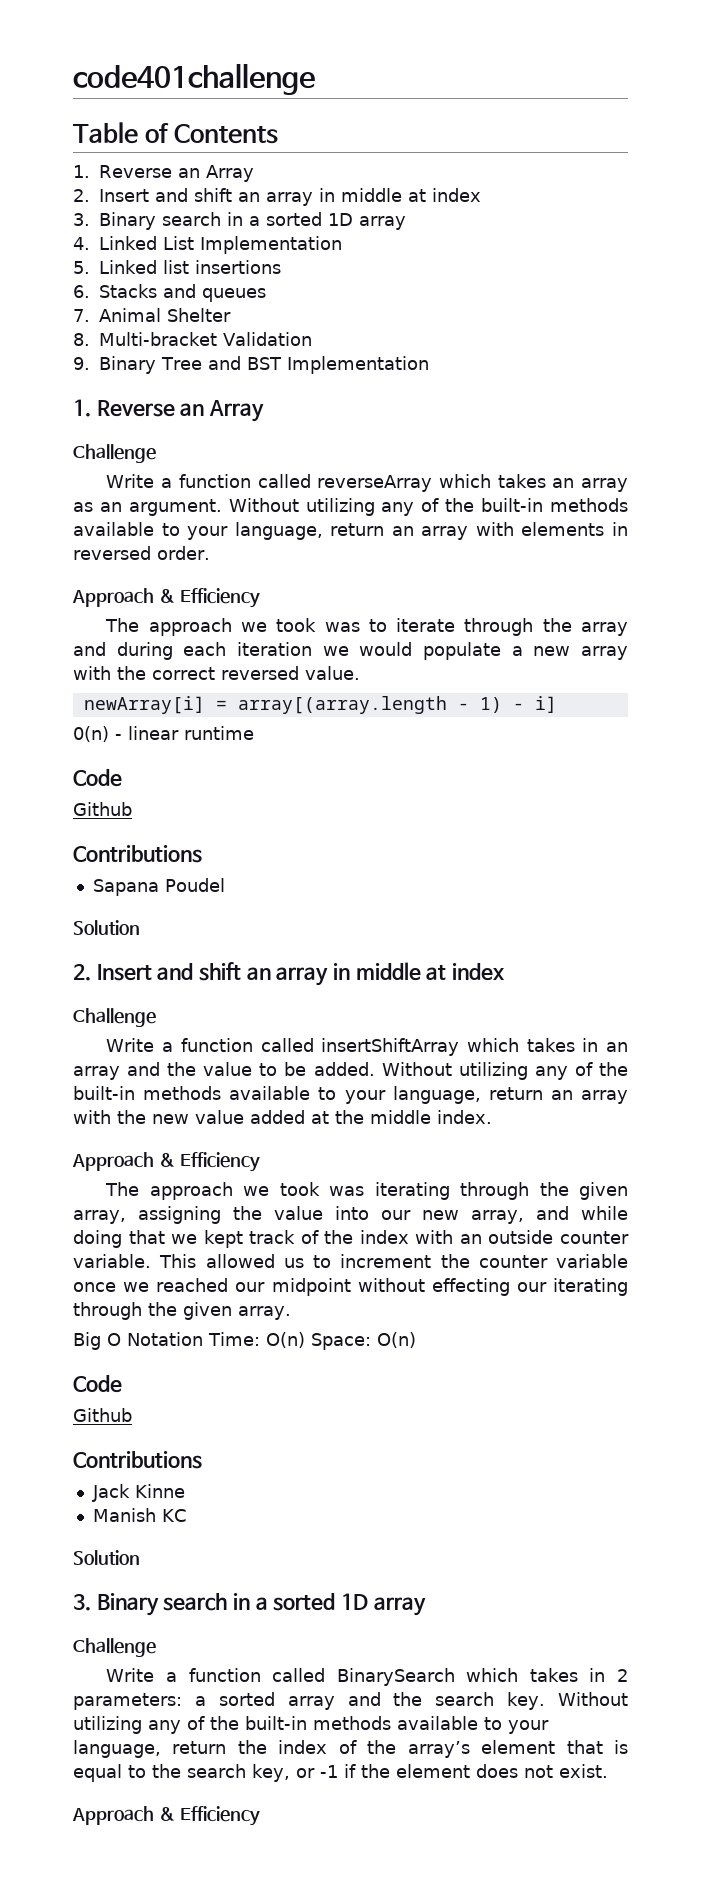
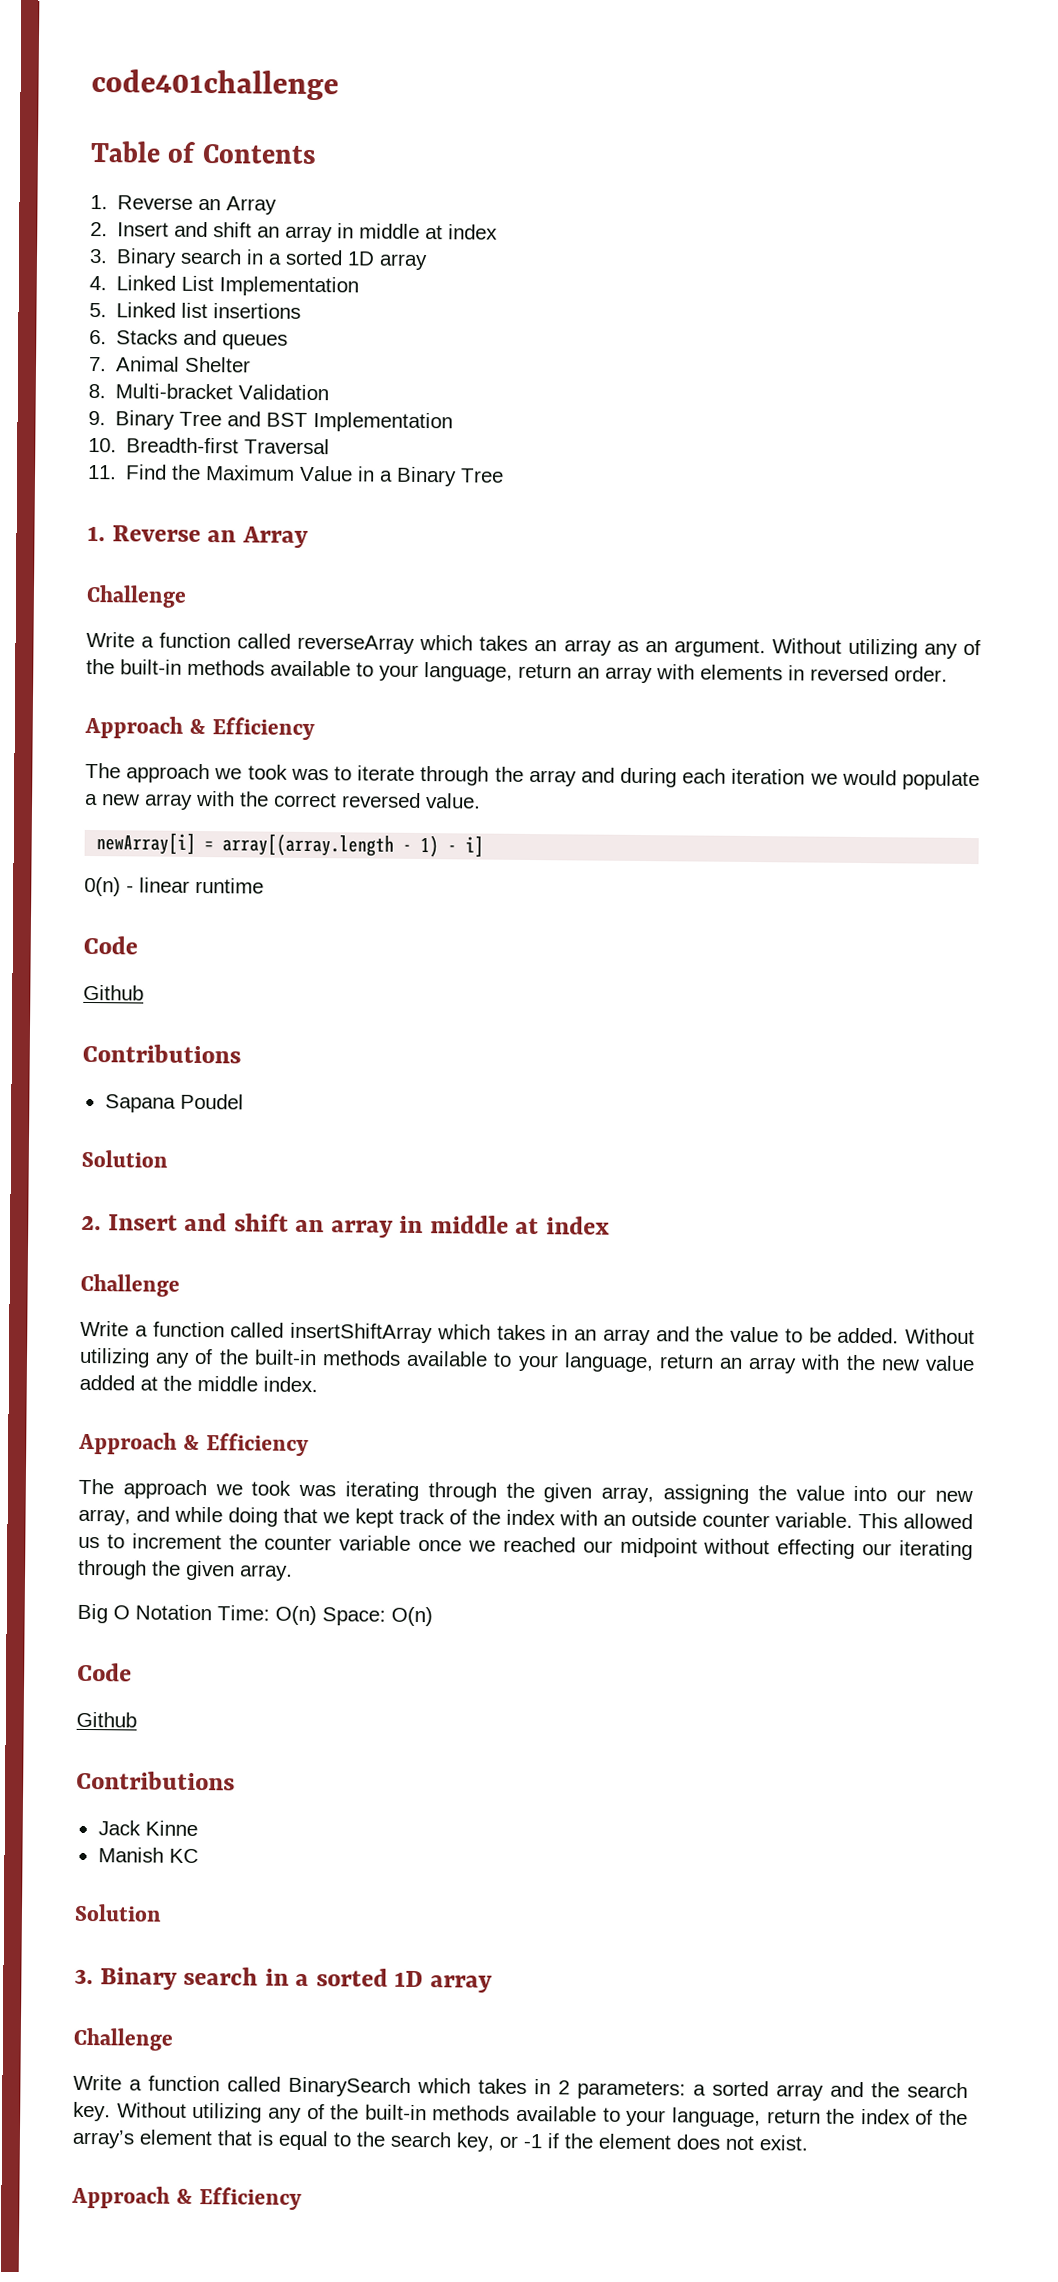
+ 10. Breadth-first Traversal
+ 11. Find the Maximum Value in a Binary Tree

